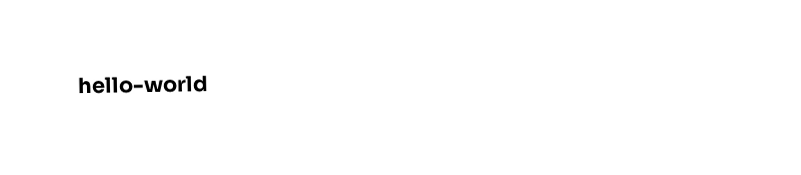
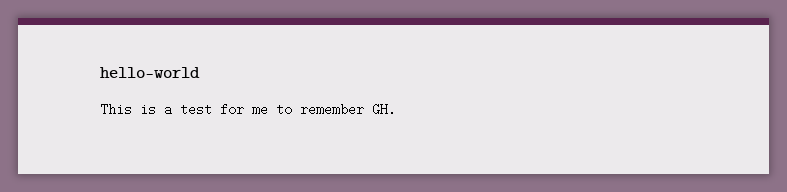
+ This is a test for me to remember GH.

